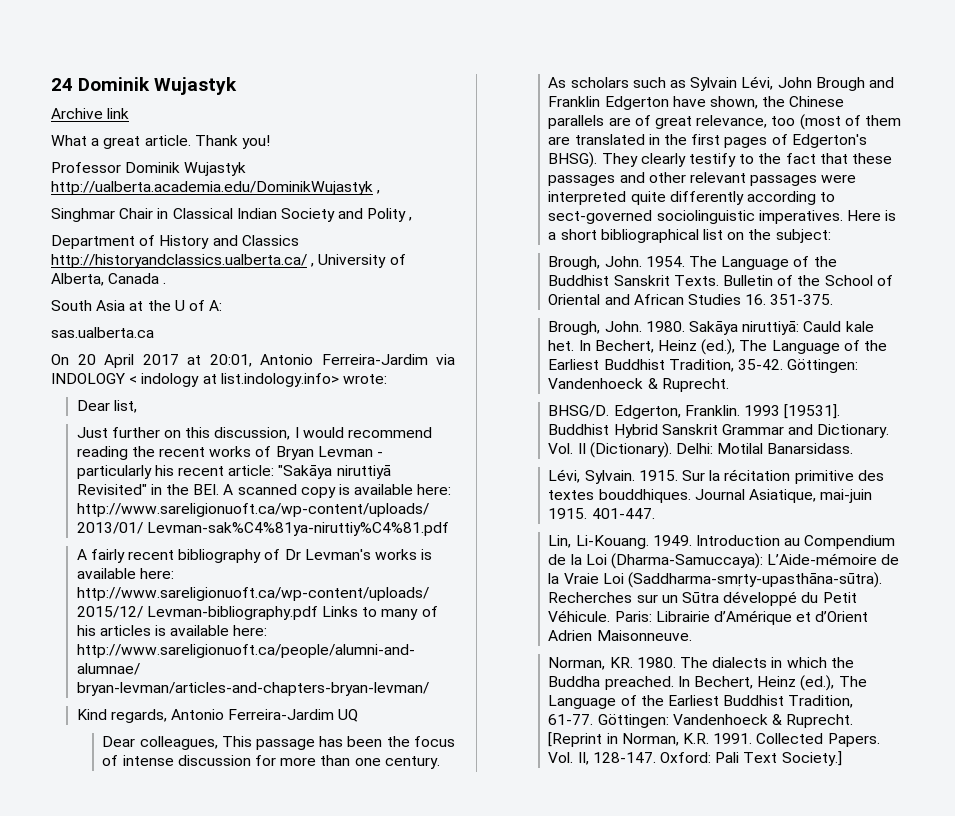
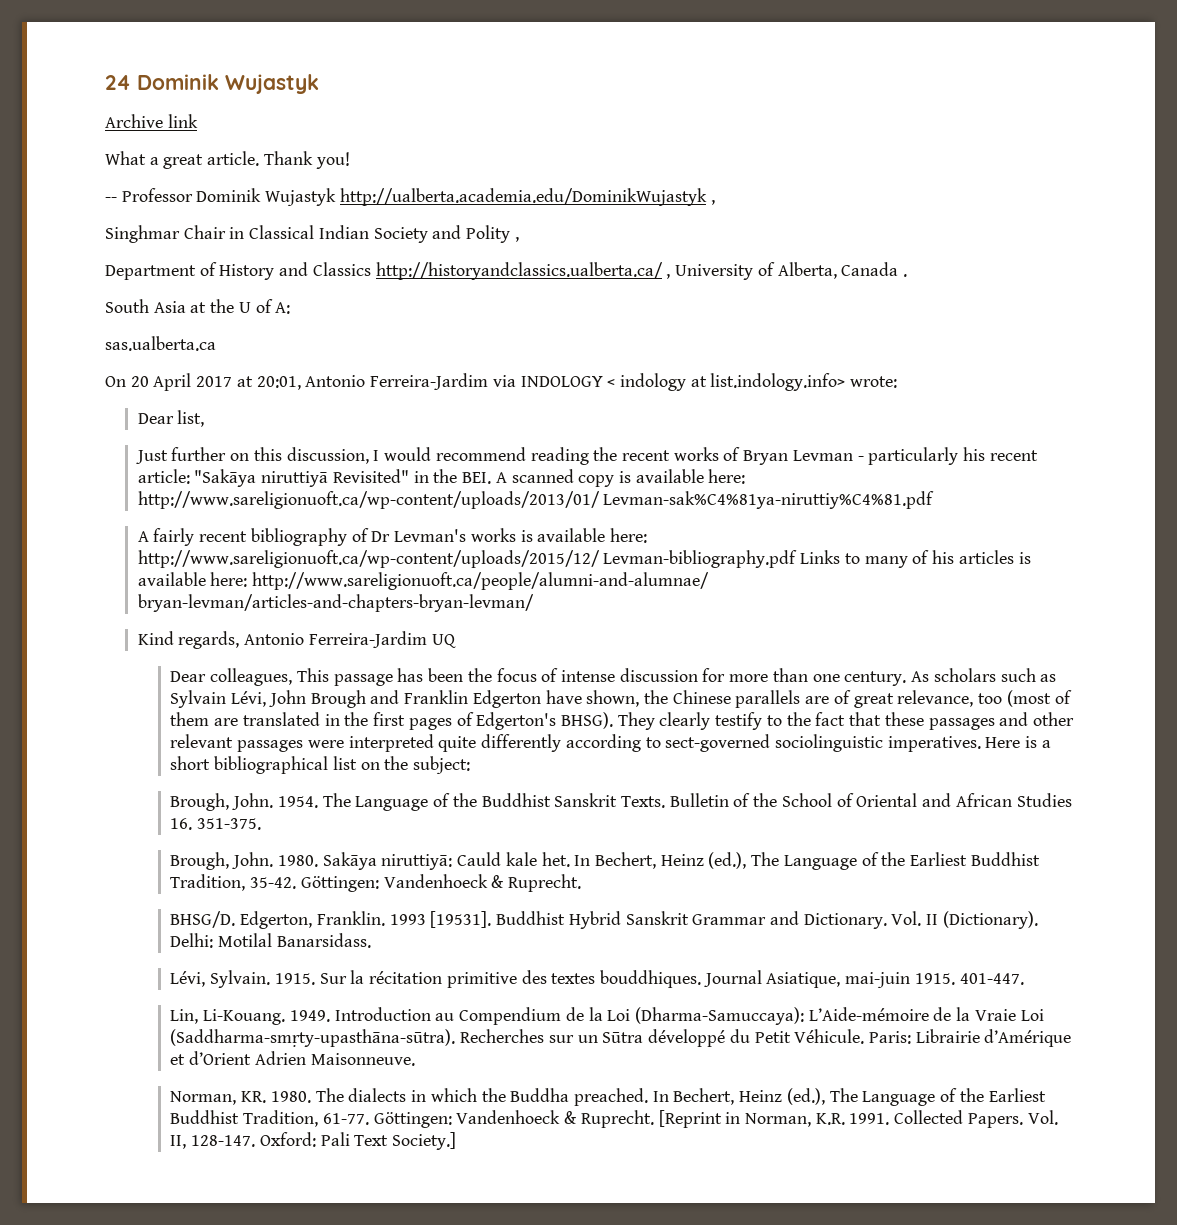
- Professor Dominik Wujastyk http://ualberta.academia.edu/DominikWujastyk ,
+ -- Professor Dominik Wujastyk http://ualberta.academia.edu/DominikWujastyk ,

